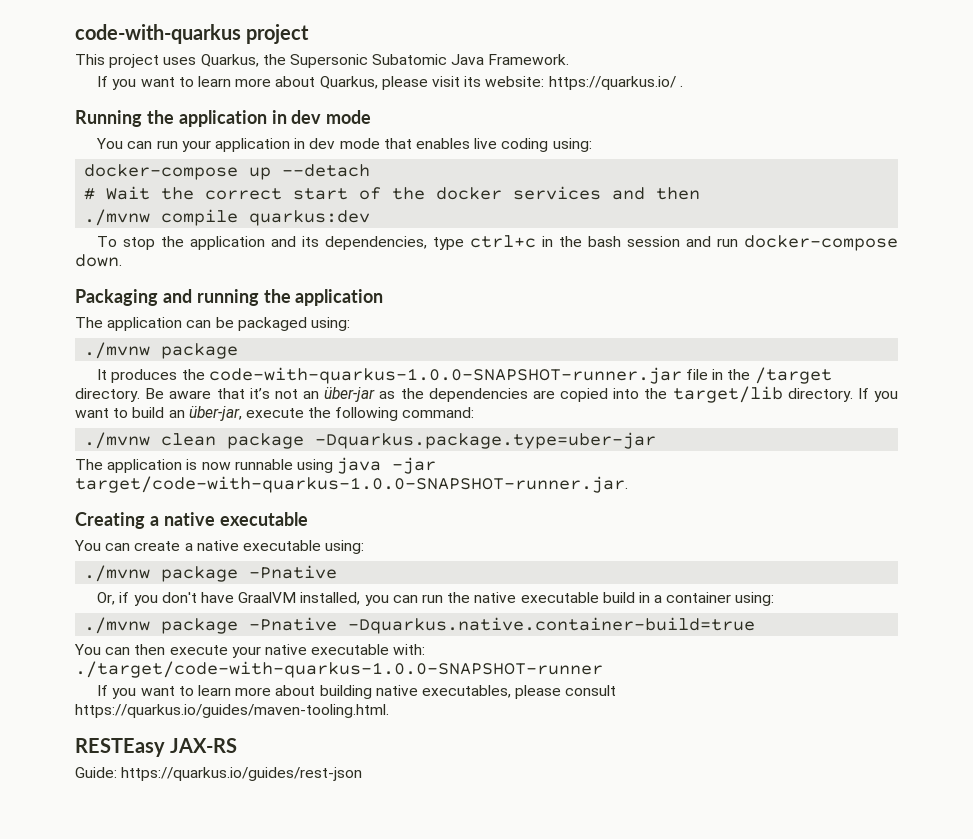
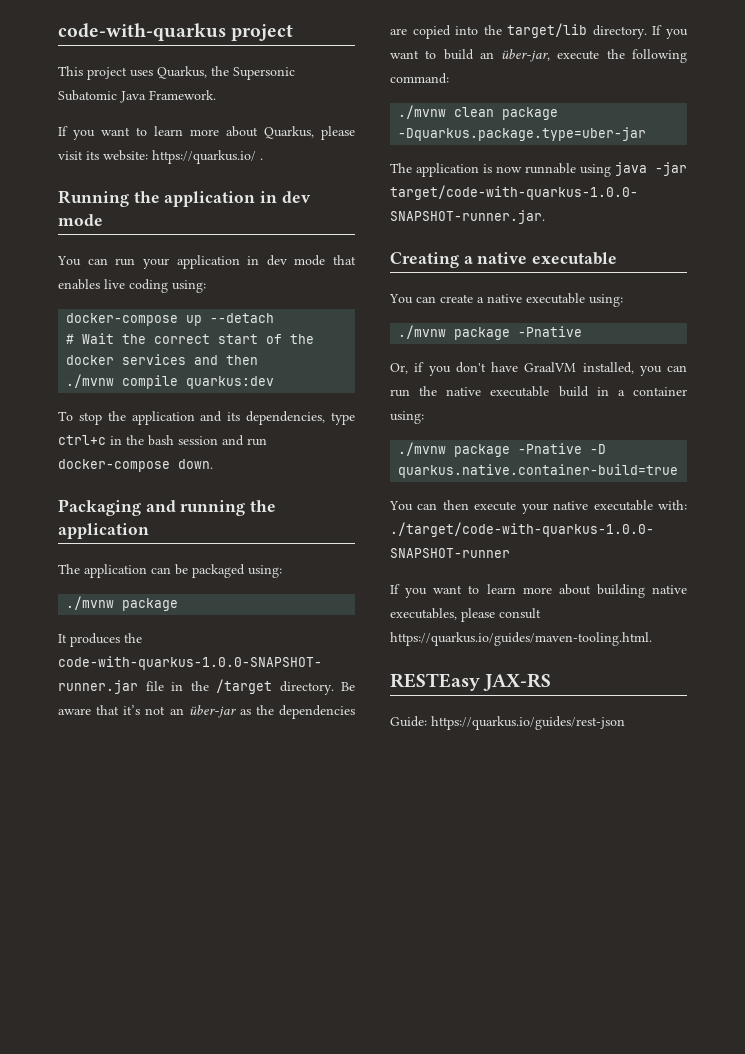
- ./mvnw package -Pnative -Dquarkus.native.container-build=true
+ ./mvnw package -Pnative -D quarkus.native.container-build=true

